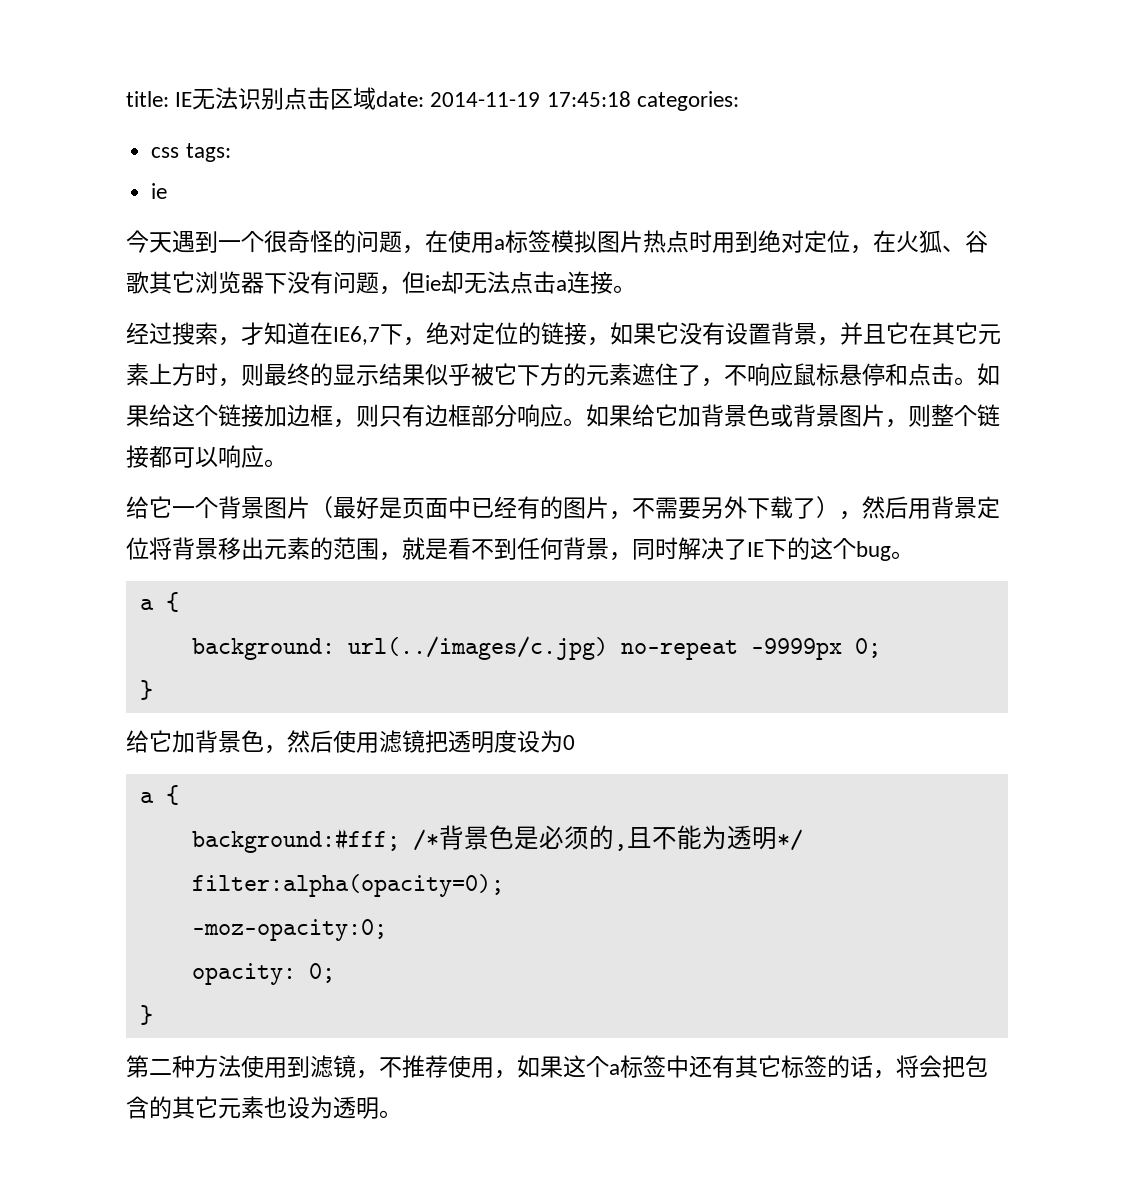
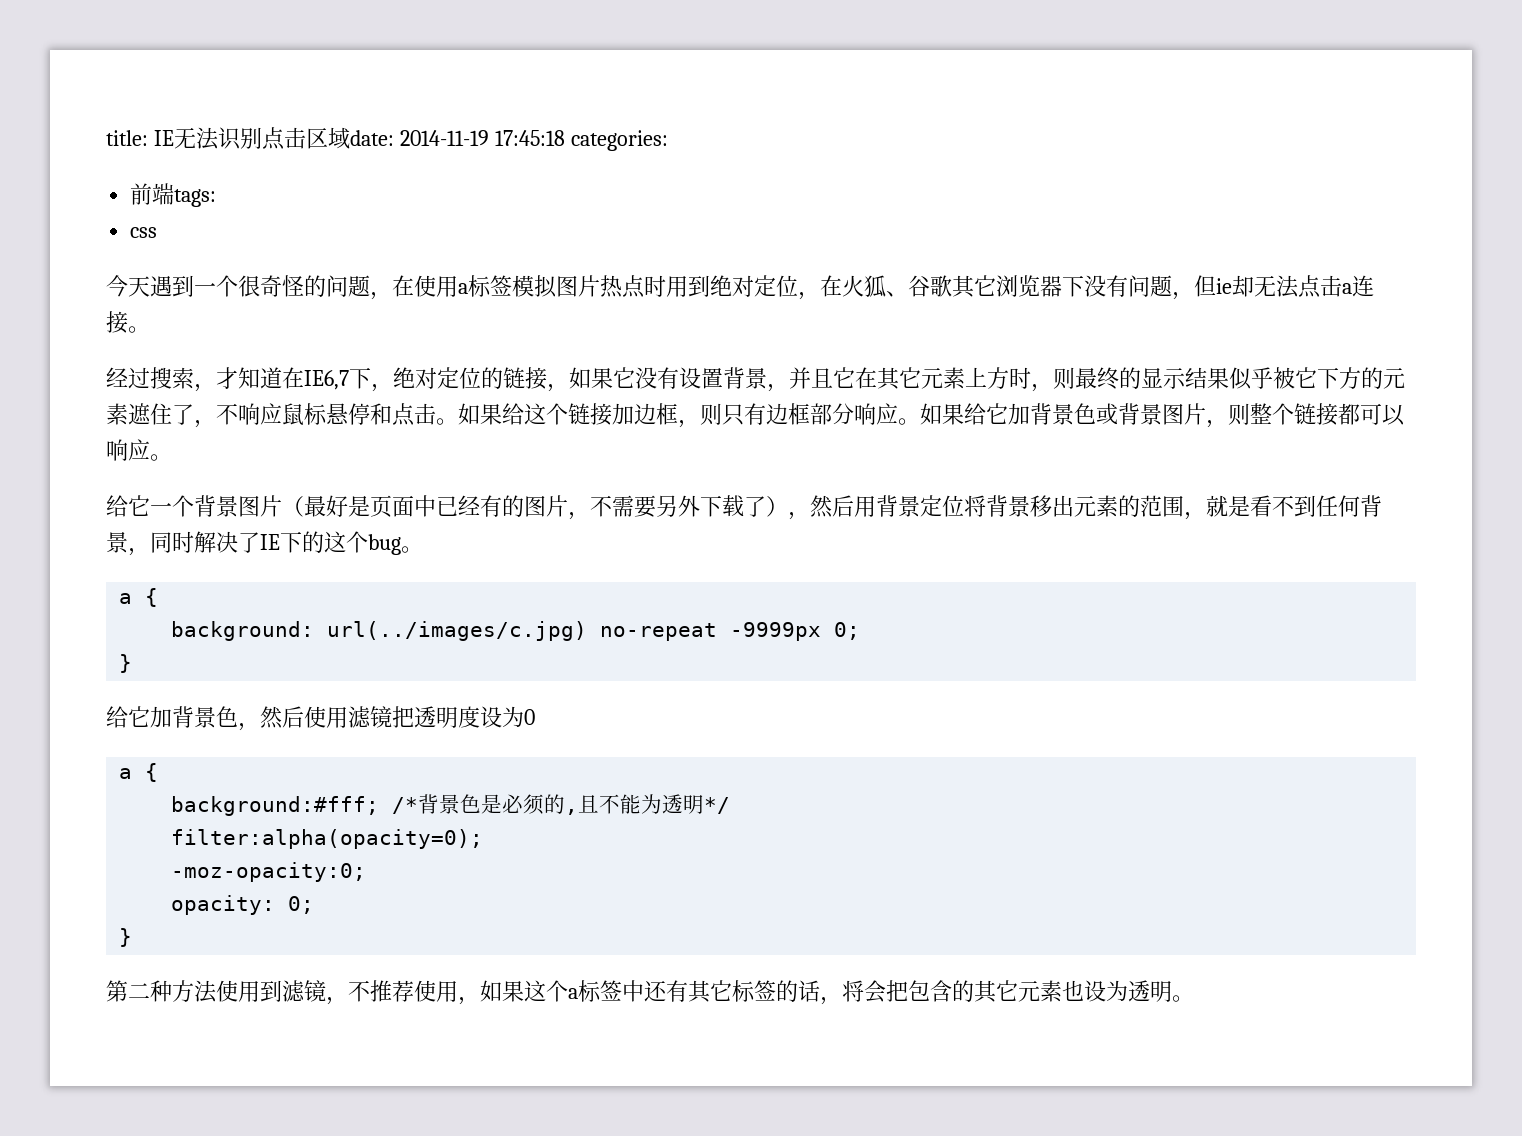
- css tags:
- ie
+ 前端tags:
+ css

